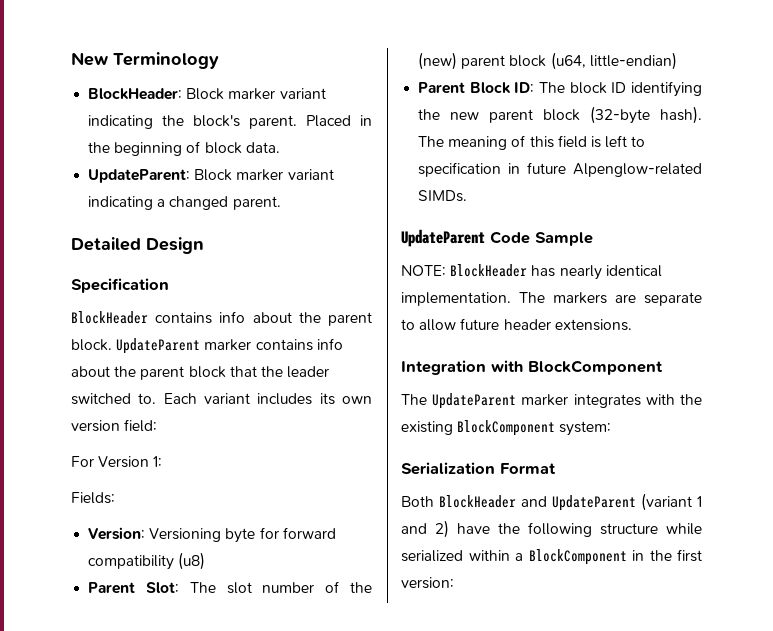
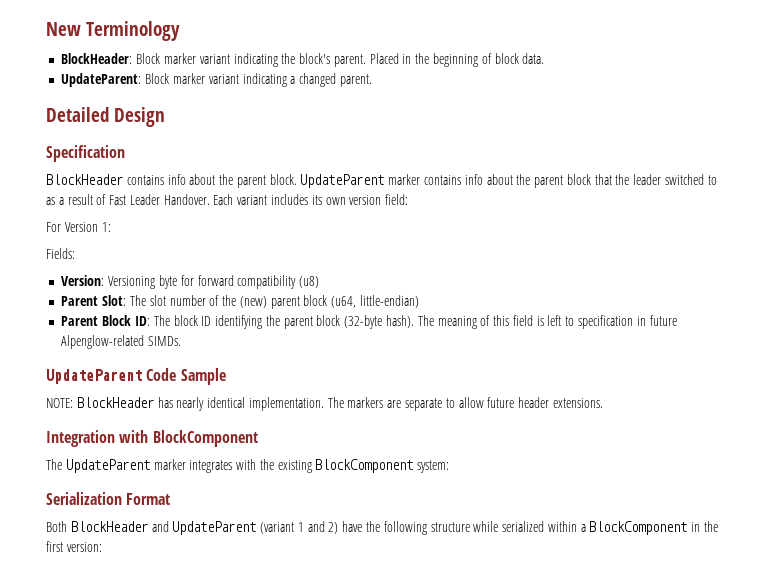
- UpdateParent marker contains info about the parent block that the leader switched to.
+ UpdateParent marker contains info about the parent block that the leader switched to as a result of Fast Leader Handover.
- Parent Block ID: The block ID identifying the new parent block (32-byte hash).
+ Parent Block ID: The block ID identifying the parent block (32-byte hash).

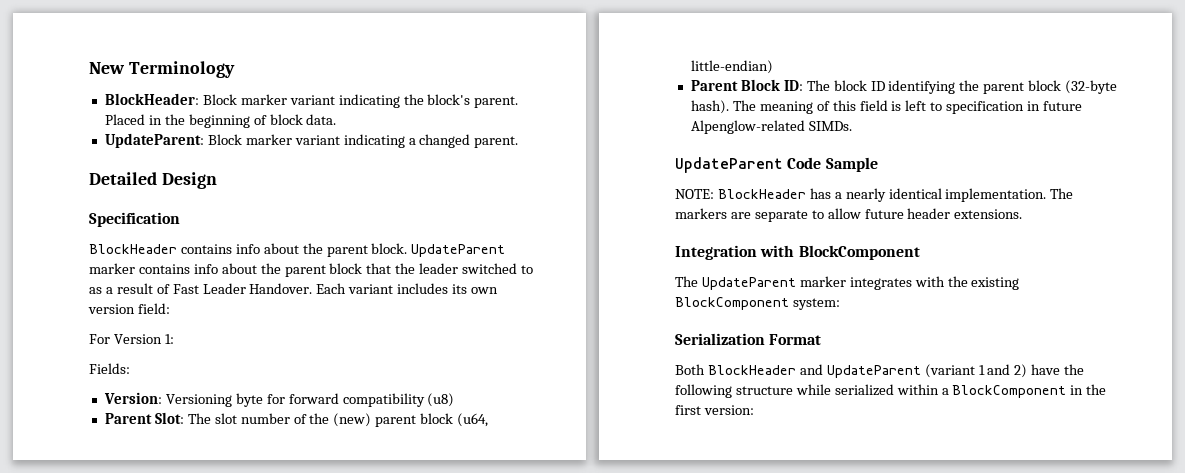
- NOTE: BlockHeader has nearly identical implementation.
+ NOTE: BlockHeader has a nearly identical implementation.

